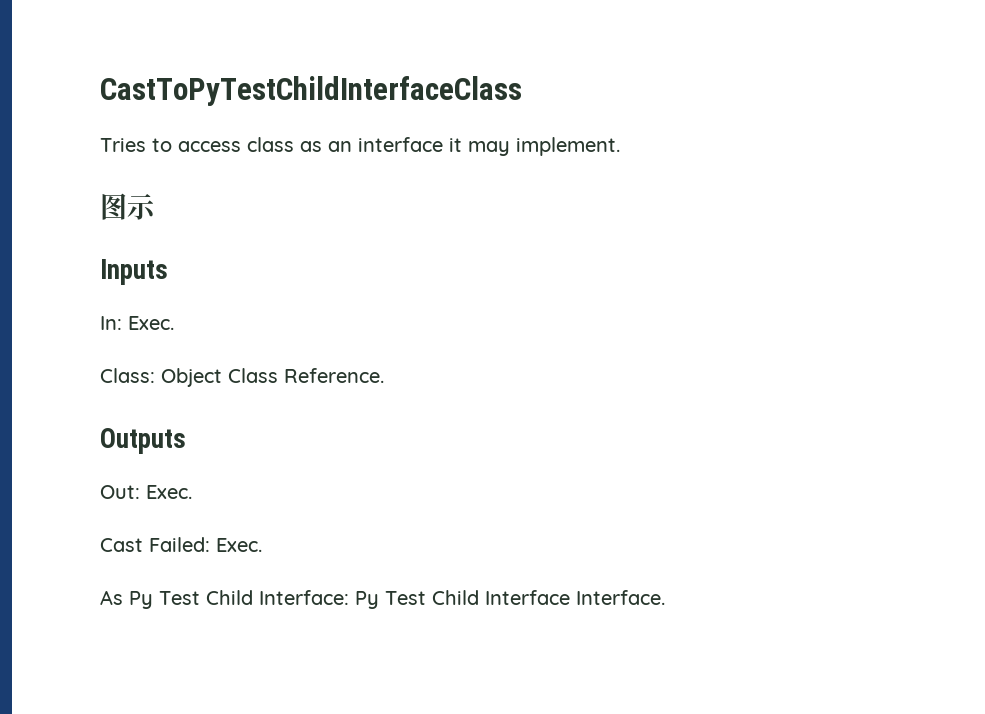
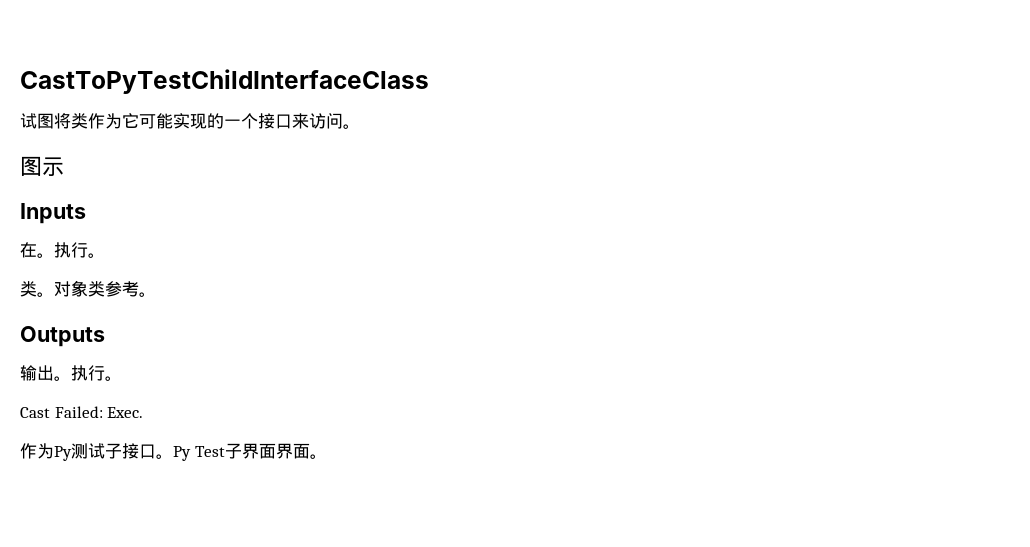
- Tries to access class as an interface it may implement.
+ 试图将类作为它可能实现的一个接口来访问。
  图示
  Inputs
- In: Exec.
- Class: Object Class Reference.
+ 在。执行。
+ 类。对象类参考。
  Outputs
- Out: Exec.
+ 输出。执行。
  Cast Failed: Exec.
- As Py Test Child Interface: Py Test Child Interface Interface.
+ 作为Py测试子接口。Py Test子界面界面。

